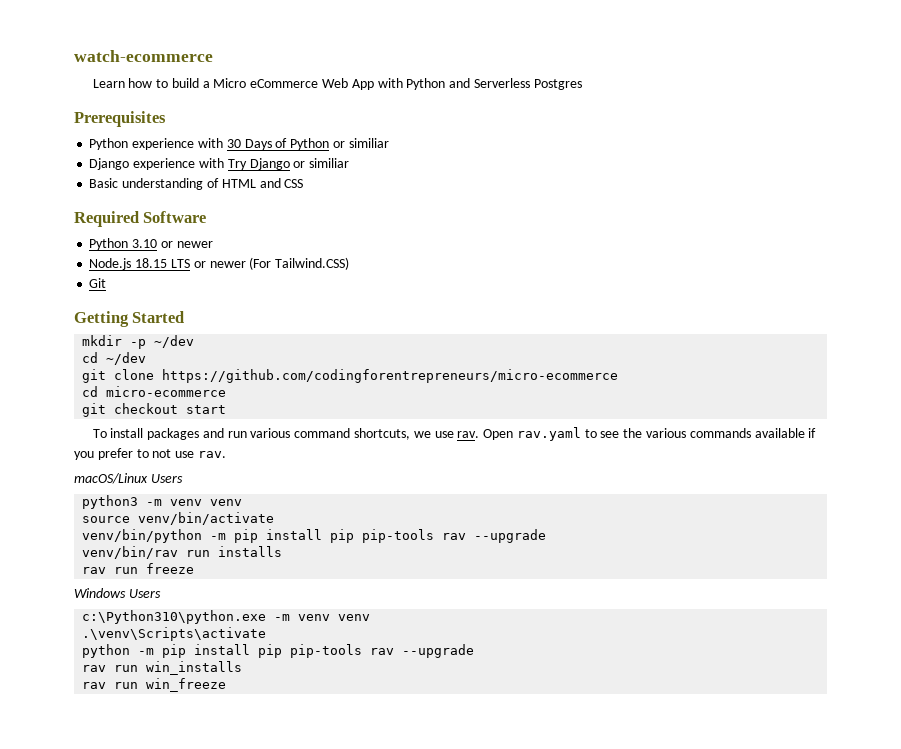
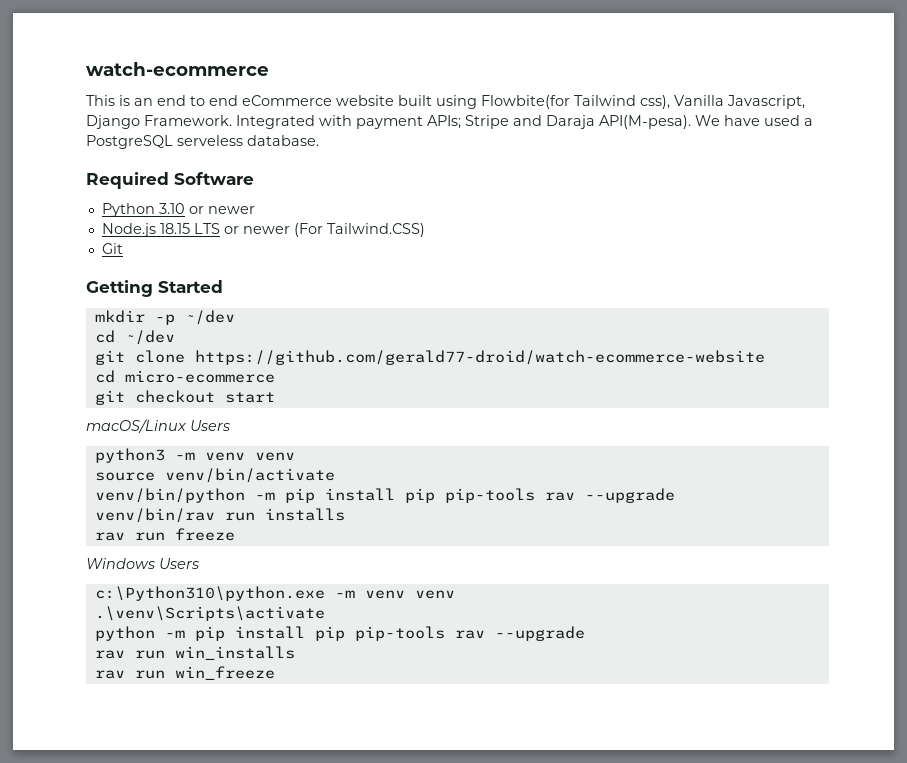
- Learn how to build a Micro eCommerce Web App with Python and Serverless Postgres
- Prerequisites
- Python experience with 30 Days of Python or similiar
- Django experience with Try Django or similiar
- Basic understanding of HTML and CSS
+ This is an end to end eCommerce website built using Flowbite(for Tailwind css), Vanilla Javascript, Django Framework. Integrated with payment APIs; Stripe and Daraja API(M-pesa). We have used a PostgreSQL serveless database.
- git clone https://github.com/codingforentrepreneurs/micro-ecommerce
+ git clone https://github.com/gerald77-droid/watch-ecommerce-website
- To install packages and run various command shortcuts, we use rav. Open rav.yaml to see the various commands available if you prefer to not use rav.

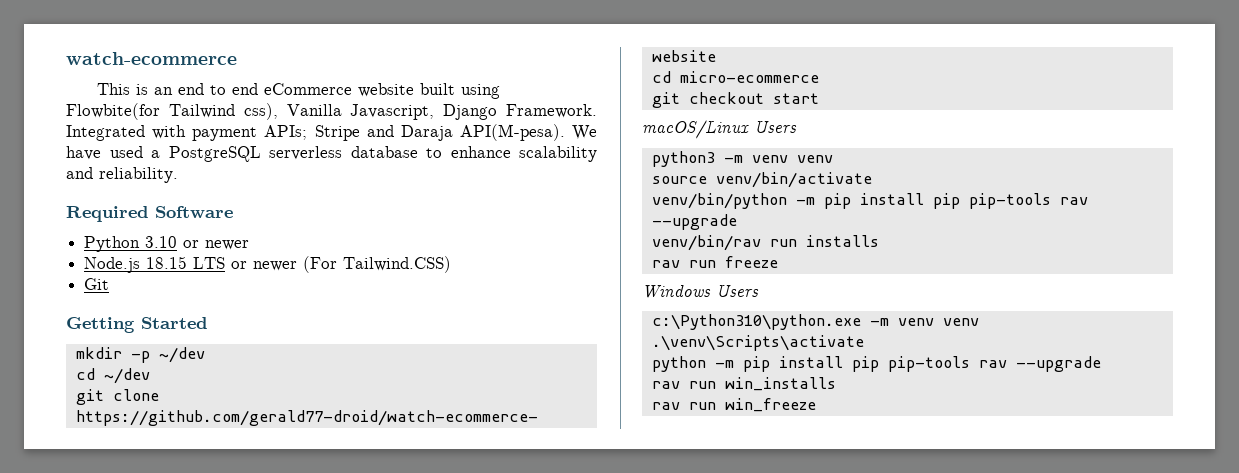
- We have used a PostgreSQL serveless database.
+ We have used a PostgreSQL serverless database to enhance scalability and reliability.

